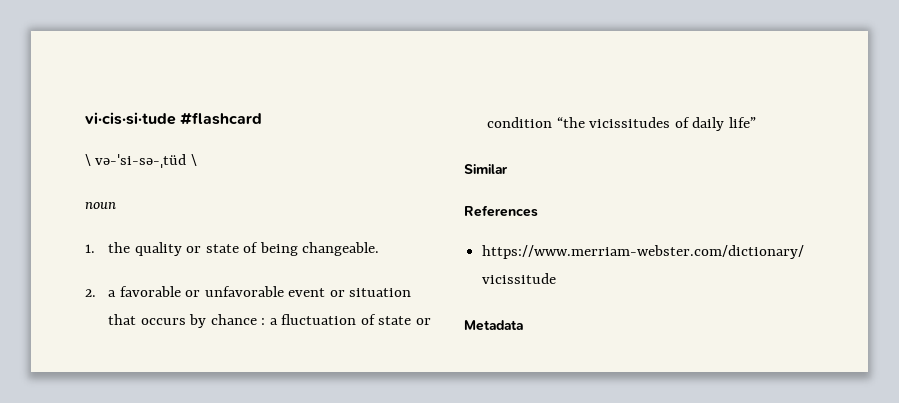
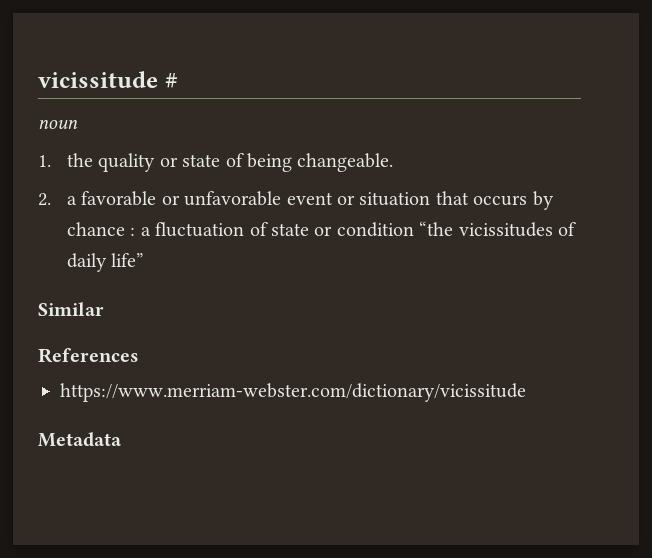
- vi·cis·si·tude #flashcard
- \ və-ˈsi-sə-ˌtüd \
+ vicissitude #

